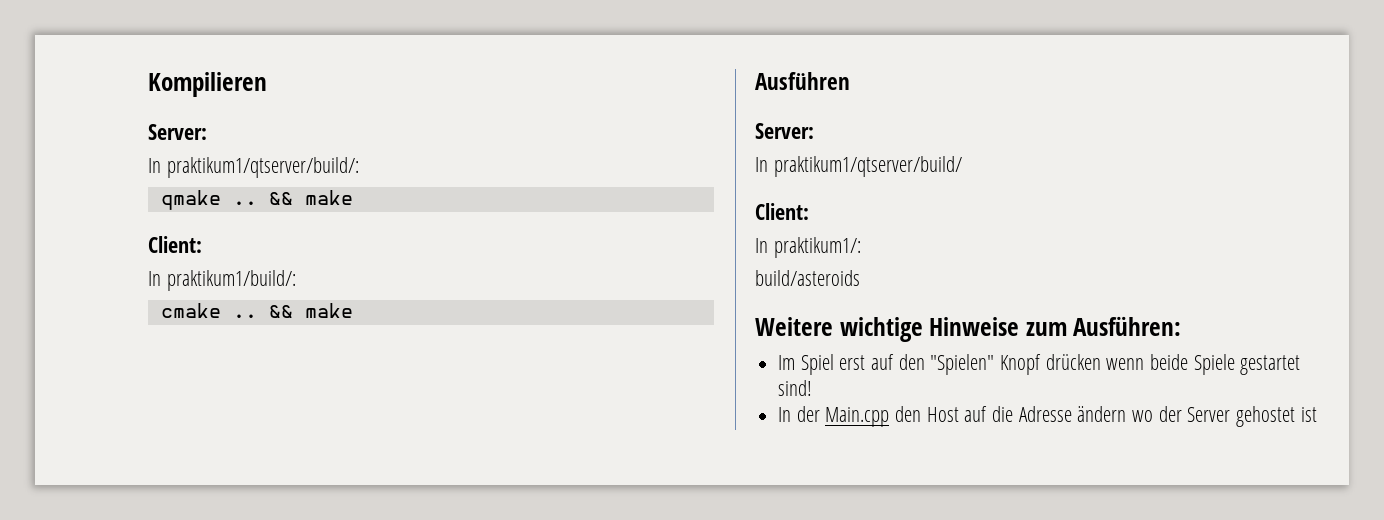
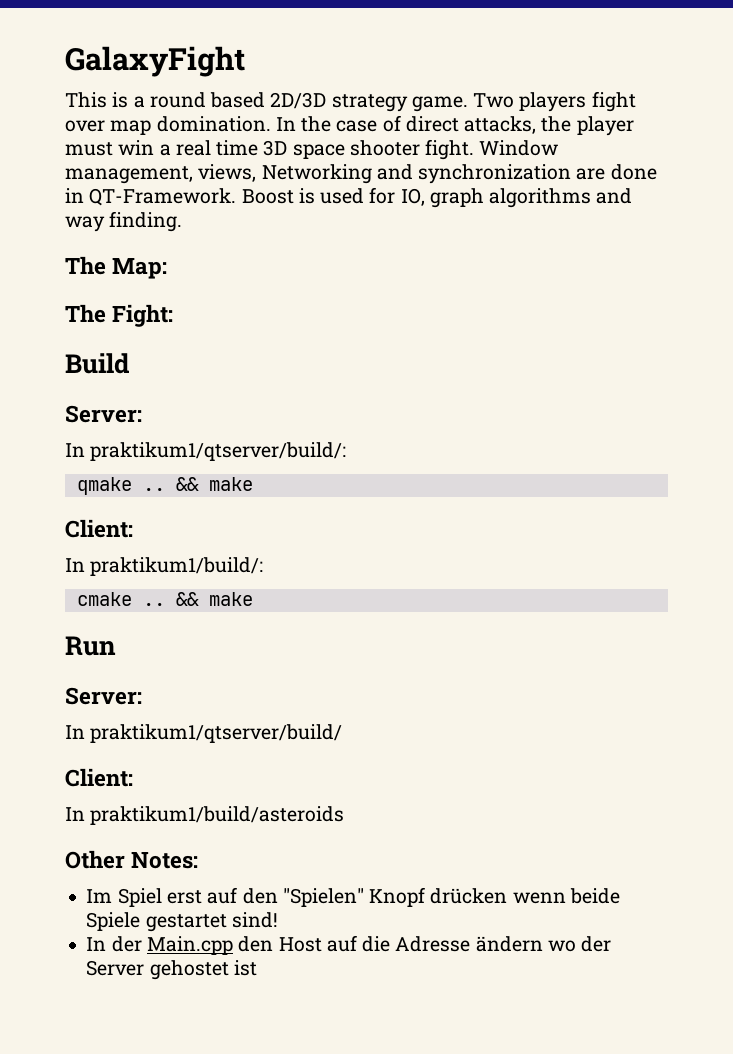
- Kompilieren
+ GalaxyFight
+ This is a round based 2D/3D strategy game. Two players fight over map domination. In the case of direct attacks, the player must win a real time 3D space shooter fight. Window management, views, Networking and synchronization are done in QT-Framework. Boost is used for IO, graph algorithms and way finding.
+ The Map:
+ The Fight:
+ Build
- Ausführen
+ Run
- In praktikum1/:
- build/asteroids
- Weitere wichtige Hinweise zum Ausführen:
+ In praktikum1/build/asteroids
+ Other Notes:

